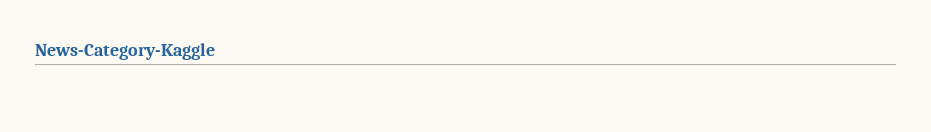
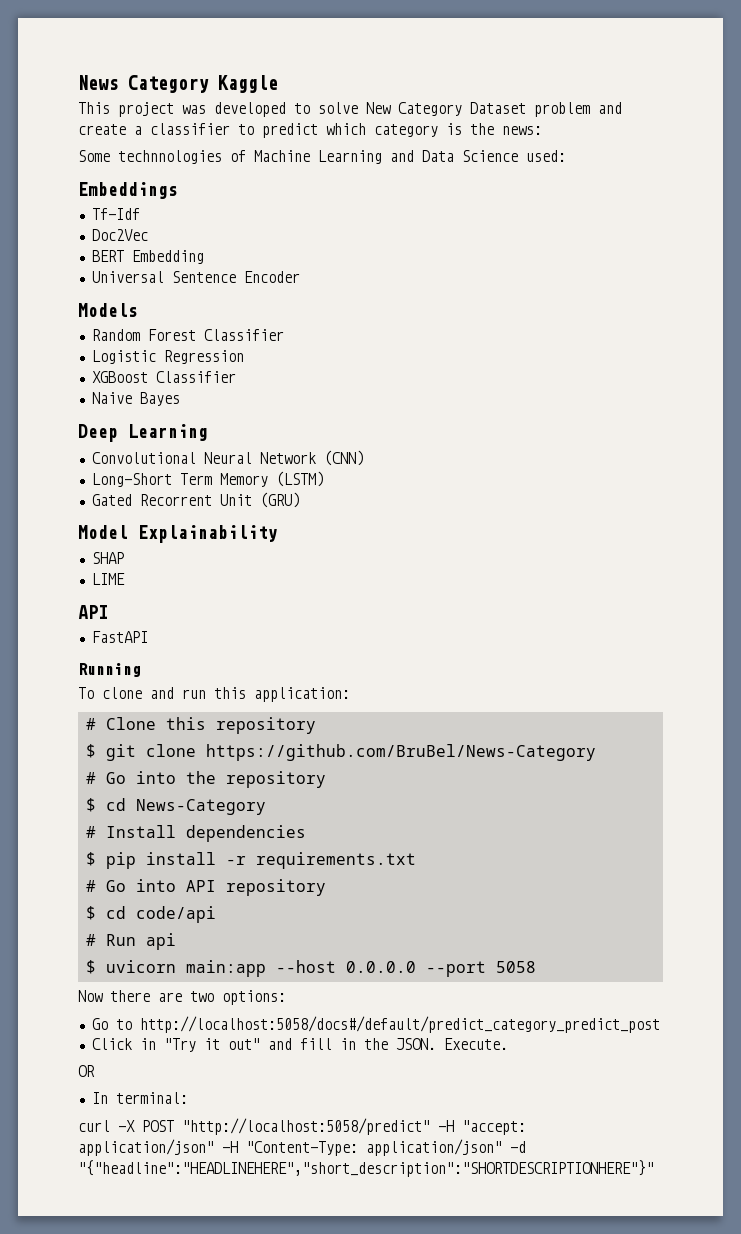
- News-Category-Kaggle
+ News Category Kaggle
+ This project was developed to solve New Category Dataset problem and create a classifier to predict which category is the news:
+ Some technnologies of Machine Learning and Data Science used:
+ Embeddings
+ Tf-Idf
+ Doc2Vec
+ BERT Embedding
+ Universal Sentence Encoder
+ Models
+ Random Forest Classifier
+ Logistic Regression
+ XGBoost Classifier
+ Naive Bayes
+ Deep Learning
+ Convolutional Neural Network (CNN)
+ Long-Short Term Memory (LSTM)
+ Gated Recorrent Unit (GRU)
+ Model Explainability
+ SHAP
+ LIME
+ API
+ FastAPI
+ Running
+ To clone and run this application:
+ # Clone this repository
+ $ git clone https://github.com/BruBel/News-Category
+ # Go into the repository
+ $ cd News-Category
+ # Install dependencies
+ $ pip install -r requirements.txt
+ # Go into API repository
+ $ cd code/api
+ # Run api
+ $ uvicorn main:app --host 0.0.0.0 --port 5058
+ Now there are two options:
+ Go to http://localhost:5058/docs#/default/predict_category_predict_post
+ Click in "Try it out" and fill in the JSON. Execute.
+ OR
+ In terminal:
+ curl -X POST "http://localhost:5058/predict" -H "accept: application/json" -H "Content-Type: application/json" -d "{"headline":"HEADLINEHERE","short_description":"SHORTDESCRIPTIONHERE"}"

